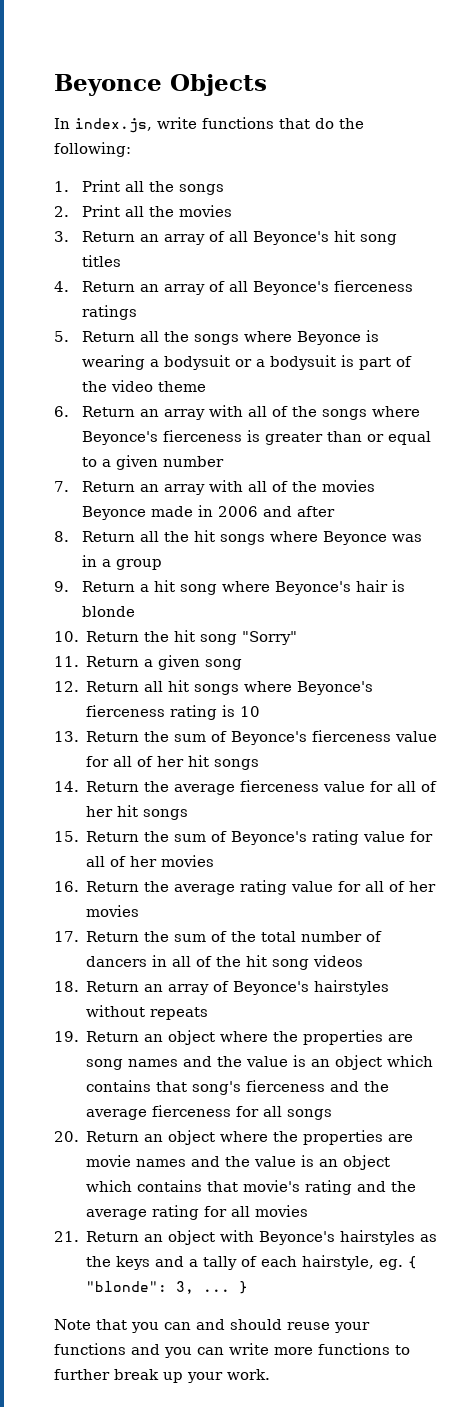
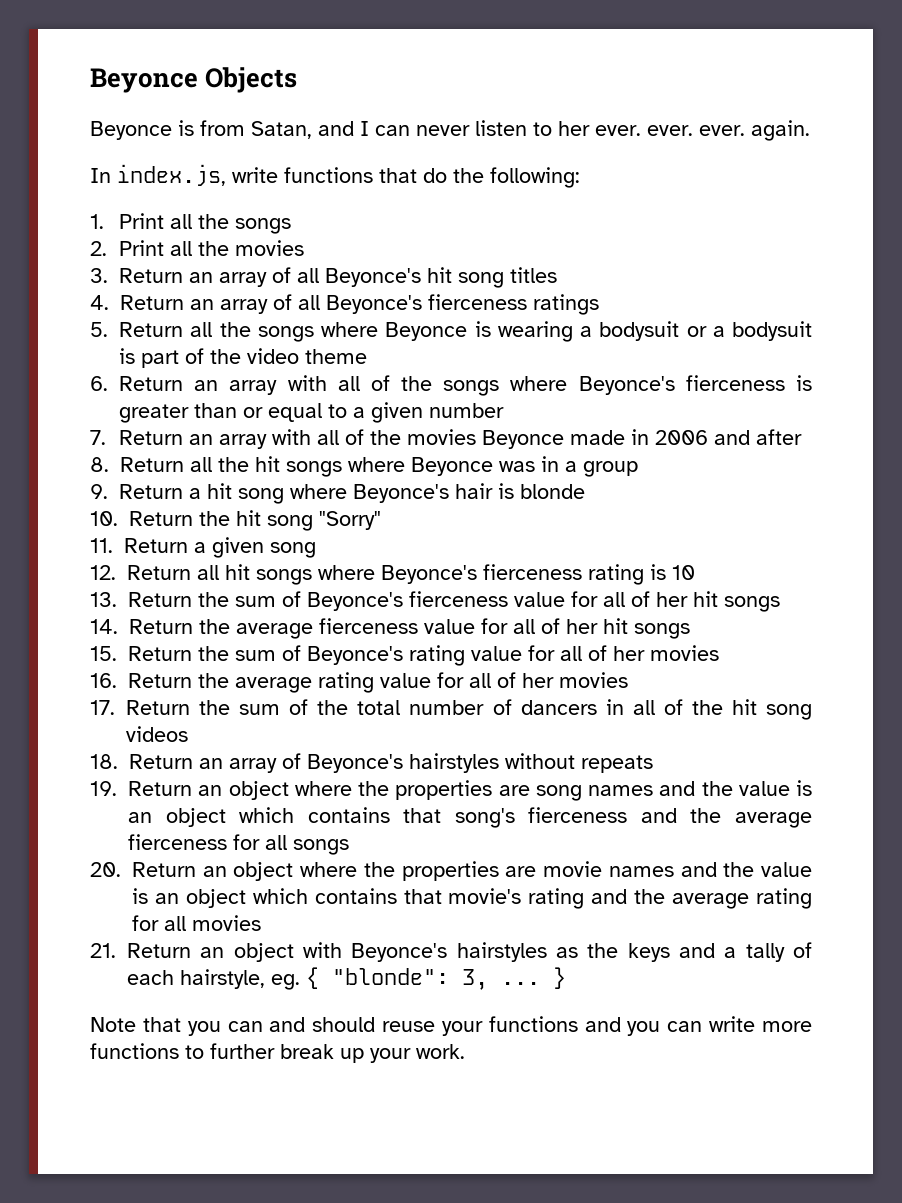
+ Beyonce is from Satan, and I can never listen to her ever. ever. ever. again.

